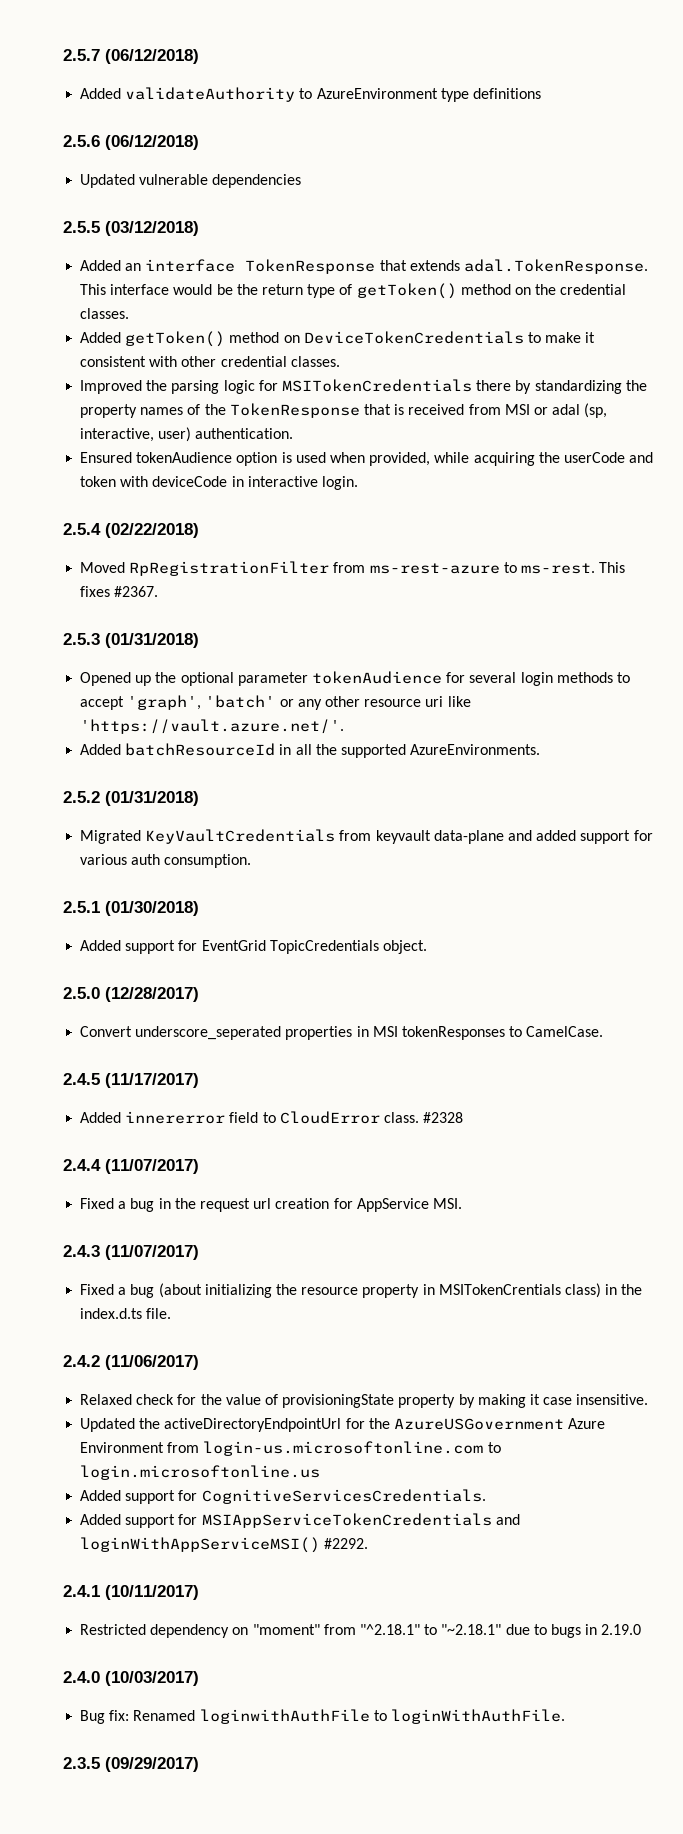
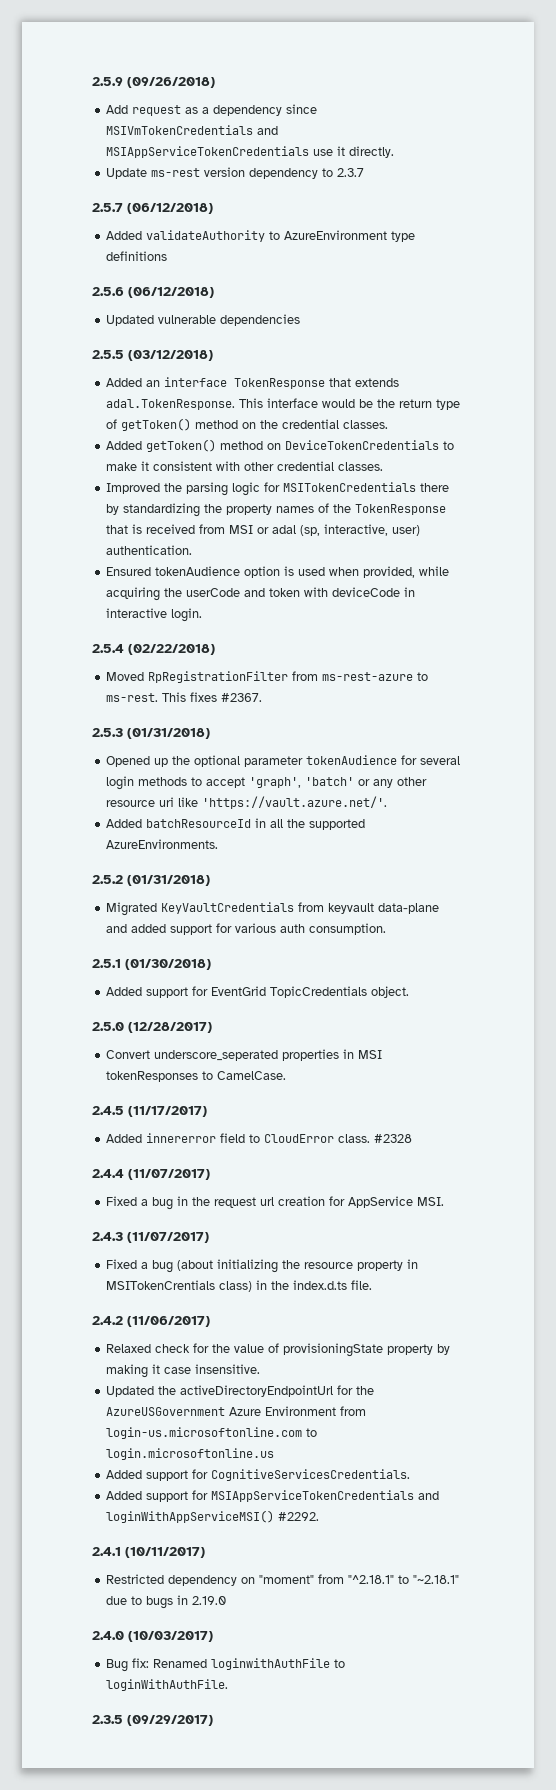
+ 2.5.9 (09/26/2018)
+ Add request as a dependency since MSIVmTokenCredentials and MSIAppServiceTokenCredentials use it directly.
+ Update ms-rest version dependency to 2.3.7

